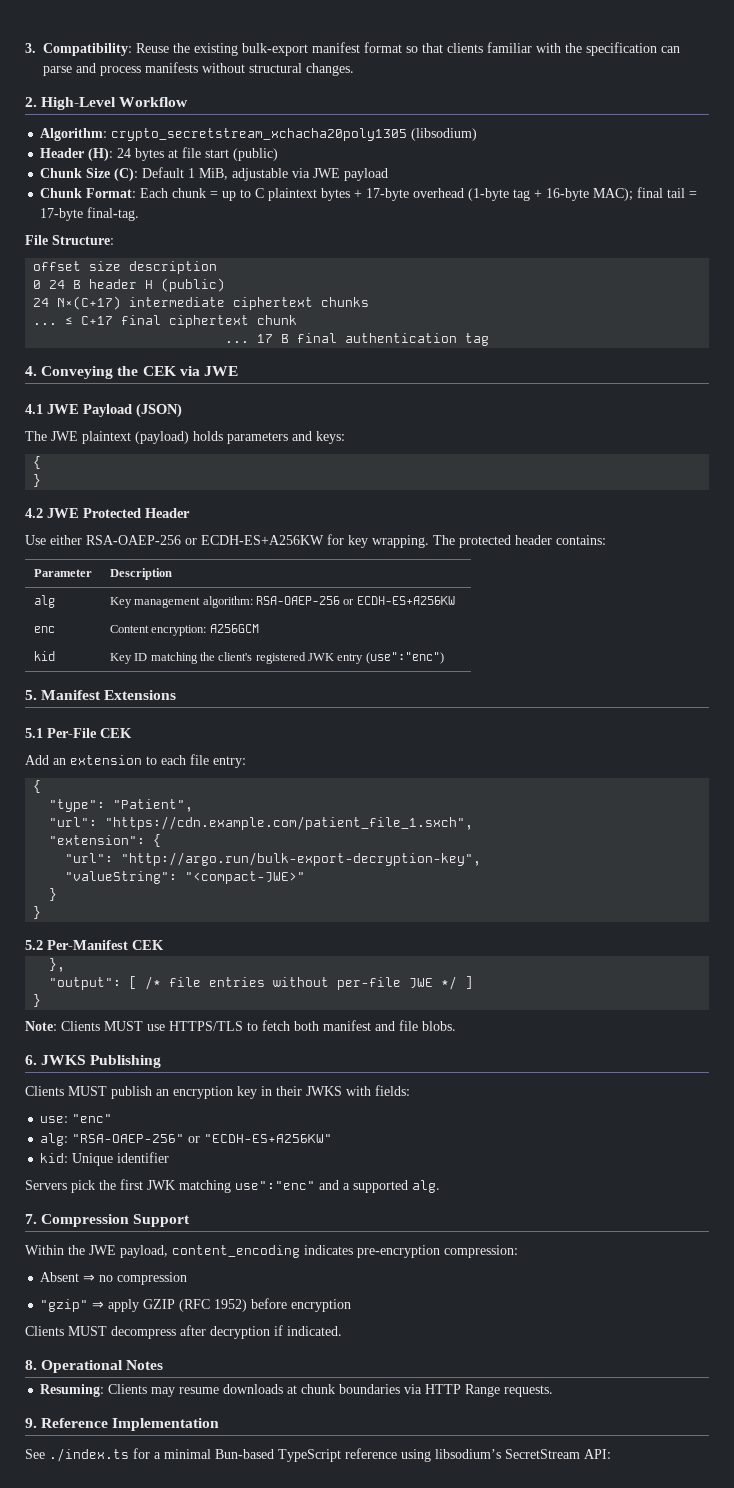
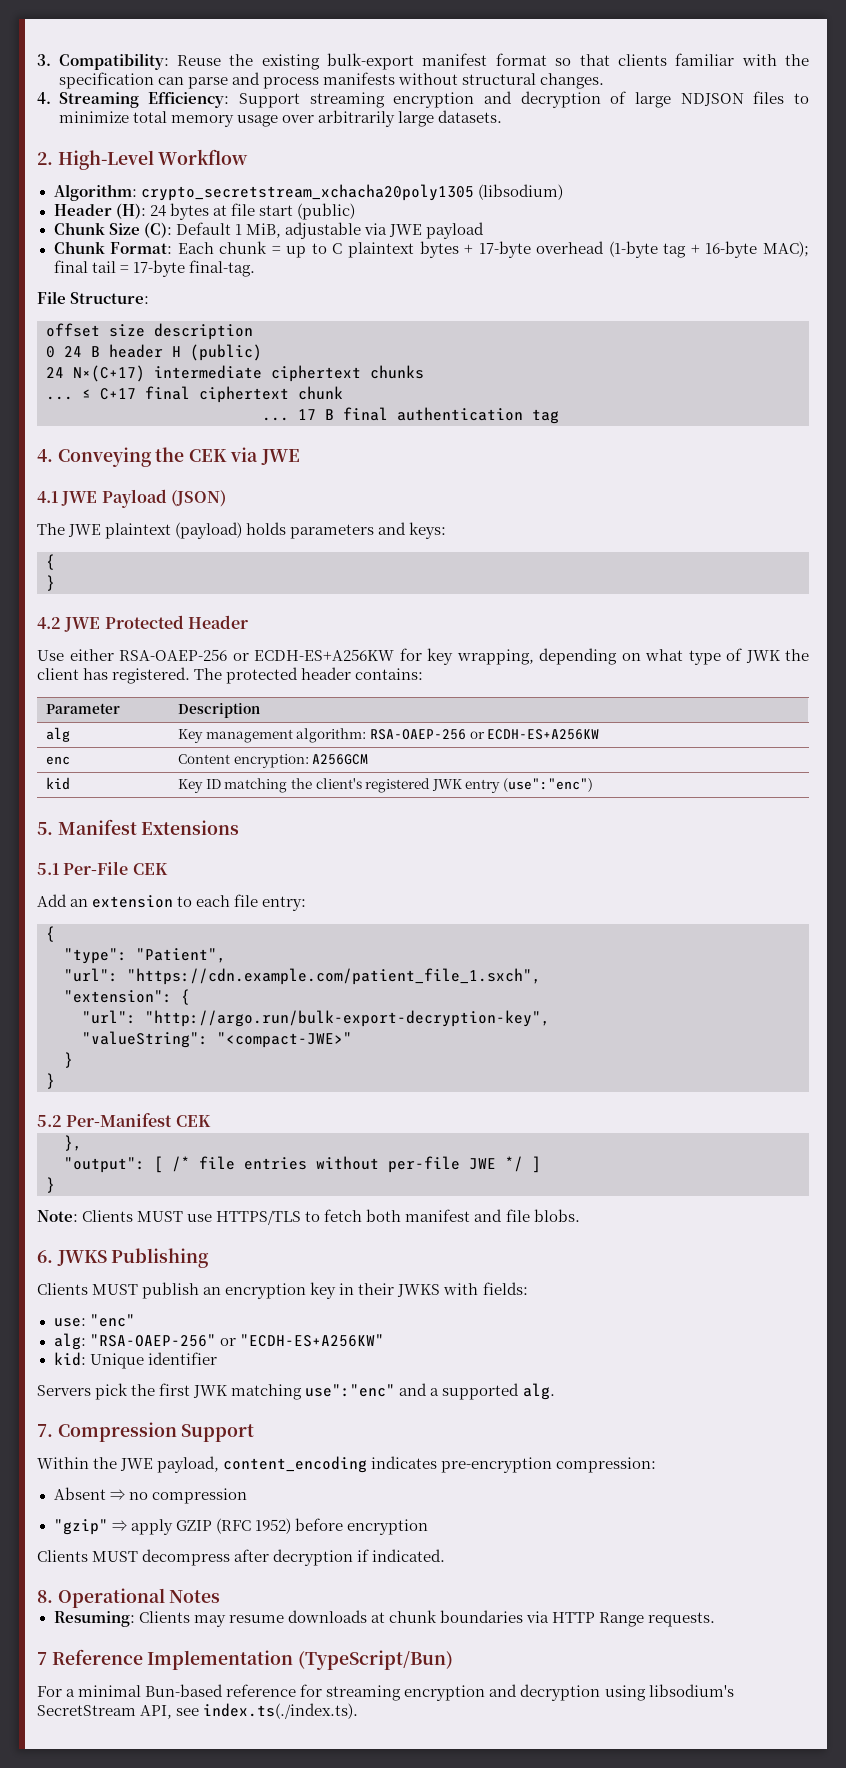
+ 4. Streaming Efficiency: Support streaming encryption and decryption of large NDJSON files to minimize total memory usage over arbitrarily large datasets.
- Use either RSA‑OAEP‑256 or ECDH‑ES+A256KW for key wrapping.
+ Use either RSA‑OAEP‑256 or ECDH‑ES+A256KW for key wrapping, depending on what type of JWK the client has registered.
- 9. Reference Implementation
- See ./index.ts for a minimal Bun‑based TypeScript reference using libsodium’s SecretStream API:
+ 7 Reference Implementation (TypeScript/Bun)
+ For a minimal Bun‑based reference for streaming encryption and decryption using libsodium's SecretStream API, see index.ts(./index.ts).

